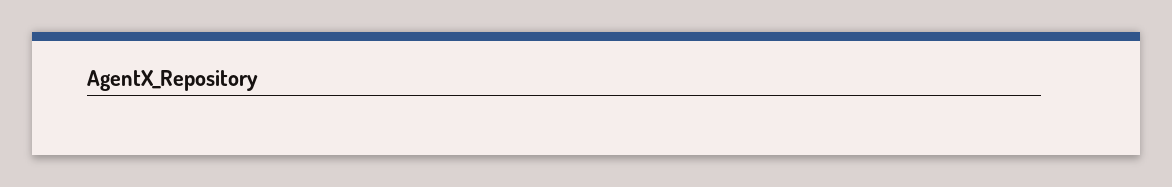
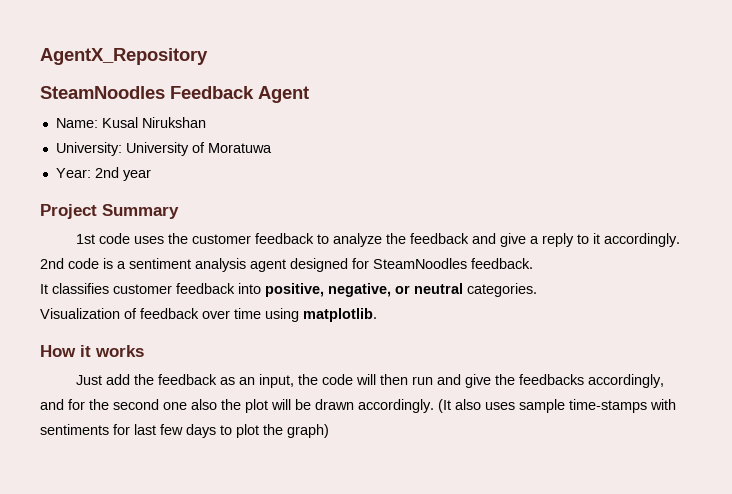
+ SteamNoodles Feedback Agent
+ Name: Kusal Nirukshan
+ University: University of Moratuwa
+ Year: 2nd year
+ Project Summary
+ 1st code uses the customer feedback to analyze the feedback and give a reply to it accordingly. 2nd code is a sentiment analysis agent designed for SteamNoodles feedback.
+ It classifies customer feedback into positive, negative, or neutral categories.
+ Visualization of feedback over time using matplotlib.
+ How it works
+ Just add the feedback as an input, the code will then run and give the feedbacks accordingly, and for the second one also the plot will be drawn accordingly. (It also uses sample time-stamps with sentiments for last few days to plot the graph)

